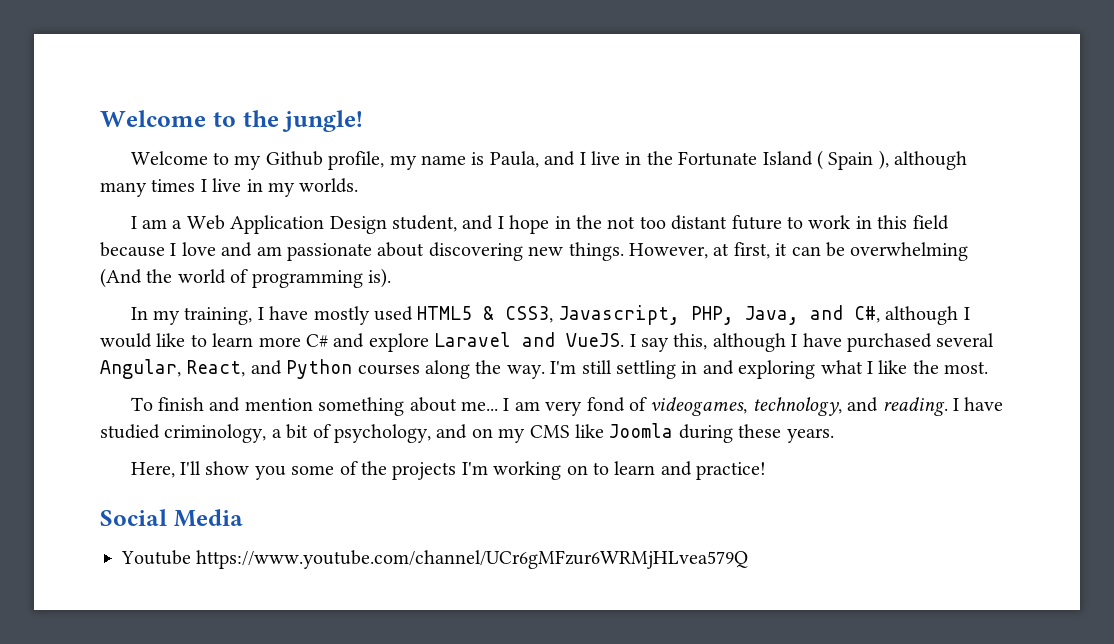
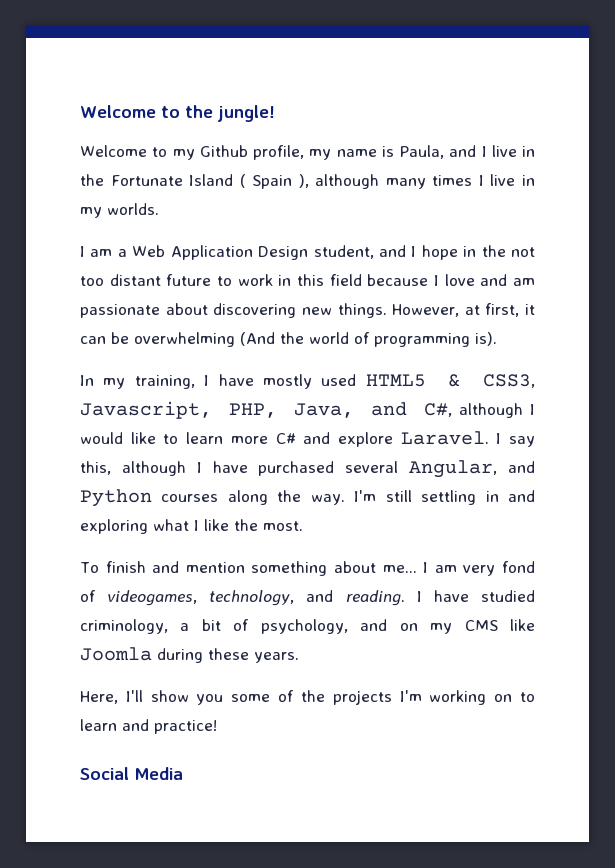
- In my training, I have mostly used HTML5 & CSS3, Javascript, PHP, Java, and C#, although I would like to learn more C# and explore Laravel and VueJS.
+ In my training, I have mostly used HTML5 & CSS3, Javascript, PHP, Java, and C#, although I would like to learn more C# and explore Laravel.
- I say this, although I have purchased several Angular, React, and Python courses along the way.
+ I say this, although I have purchased several Angular, and Python courses along the way.
- Youtube https://www.youtube.com/channel/UCr6gMFzur6WRMjHLvea579Q

